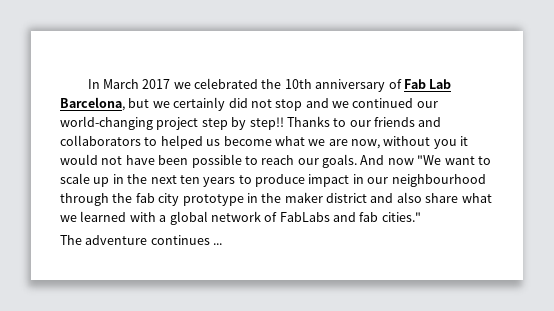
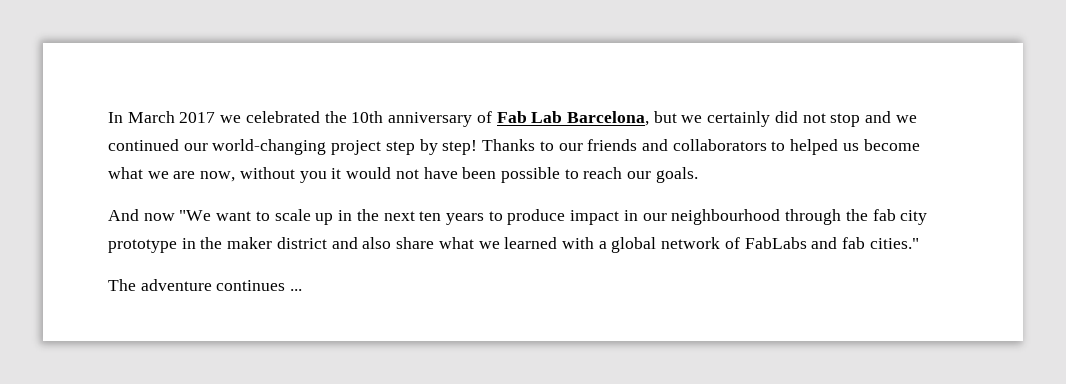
- In March 2017 we celebrated the 10th anniversary of Fab Lab Barcelona, but we certainly did not stop and we continued our world-changing project step by step!!
+ In March 2017 we celebrated the 10th anniversary of Fab Lab Barcelona, but we certainly did not stop and we continued our world-changing project step by step!
- Thanks to our friends and collaborators to helped us become what we are now, without you it would not have been possible to reach our goals. And now "We want to scale up in the next ten years to produce impact in our neighbourhood through the fab city prototype in the maker district and also share what we learned with a global network of FabLabs and fab cities."
+ Thanks to our friends and collaborators to helped us become what we are now, without you it would not have been possible to reach our goals.
+ And now "We want to scale up in the next ten years to produce impact in our neighbourhood through the fab city prototype in the maker district and also share what we learned with a global network of FabLabs and fab cities."

